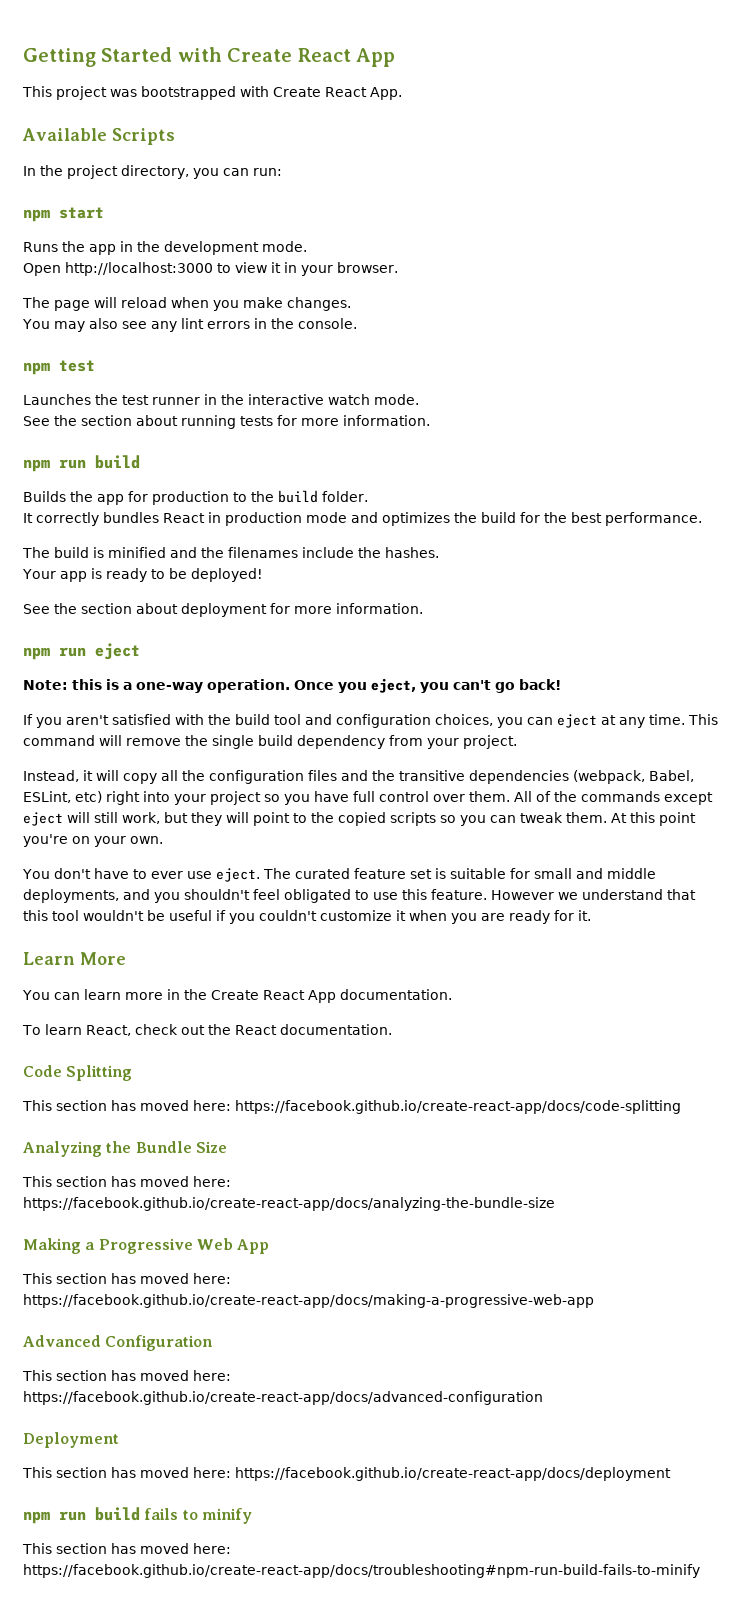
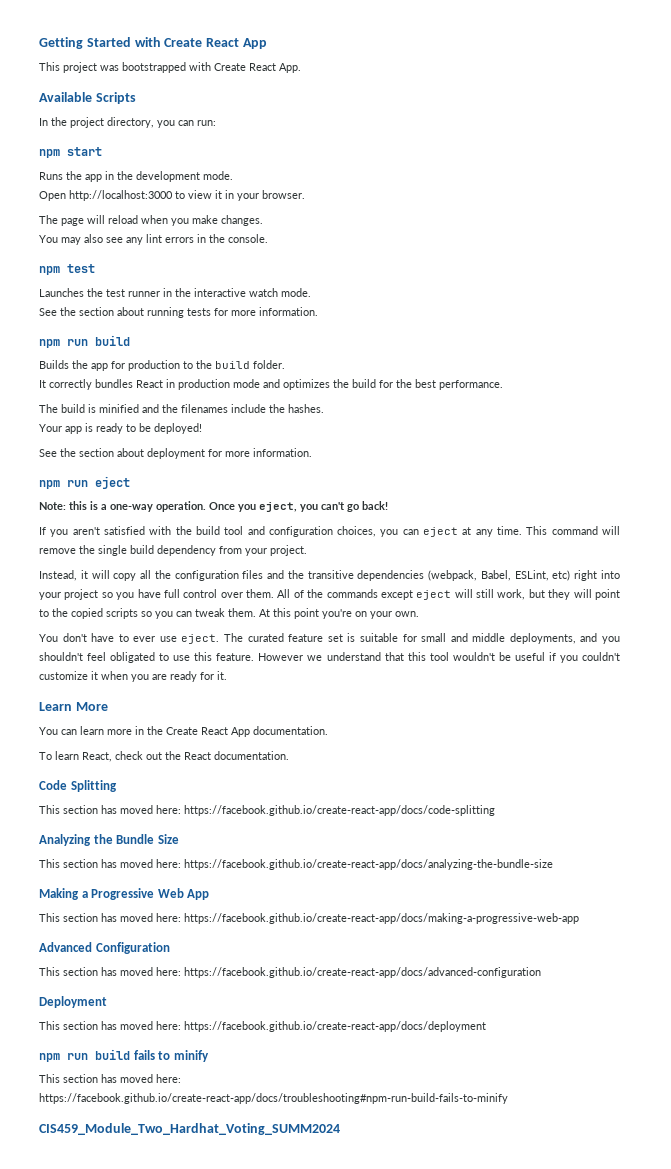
+ CIS459_Module_Two_Hardhat_Voting_SUMM2024

